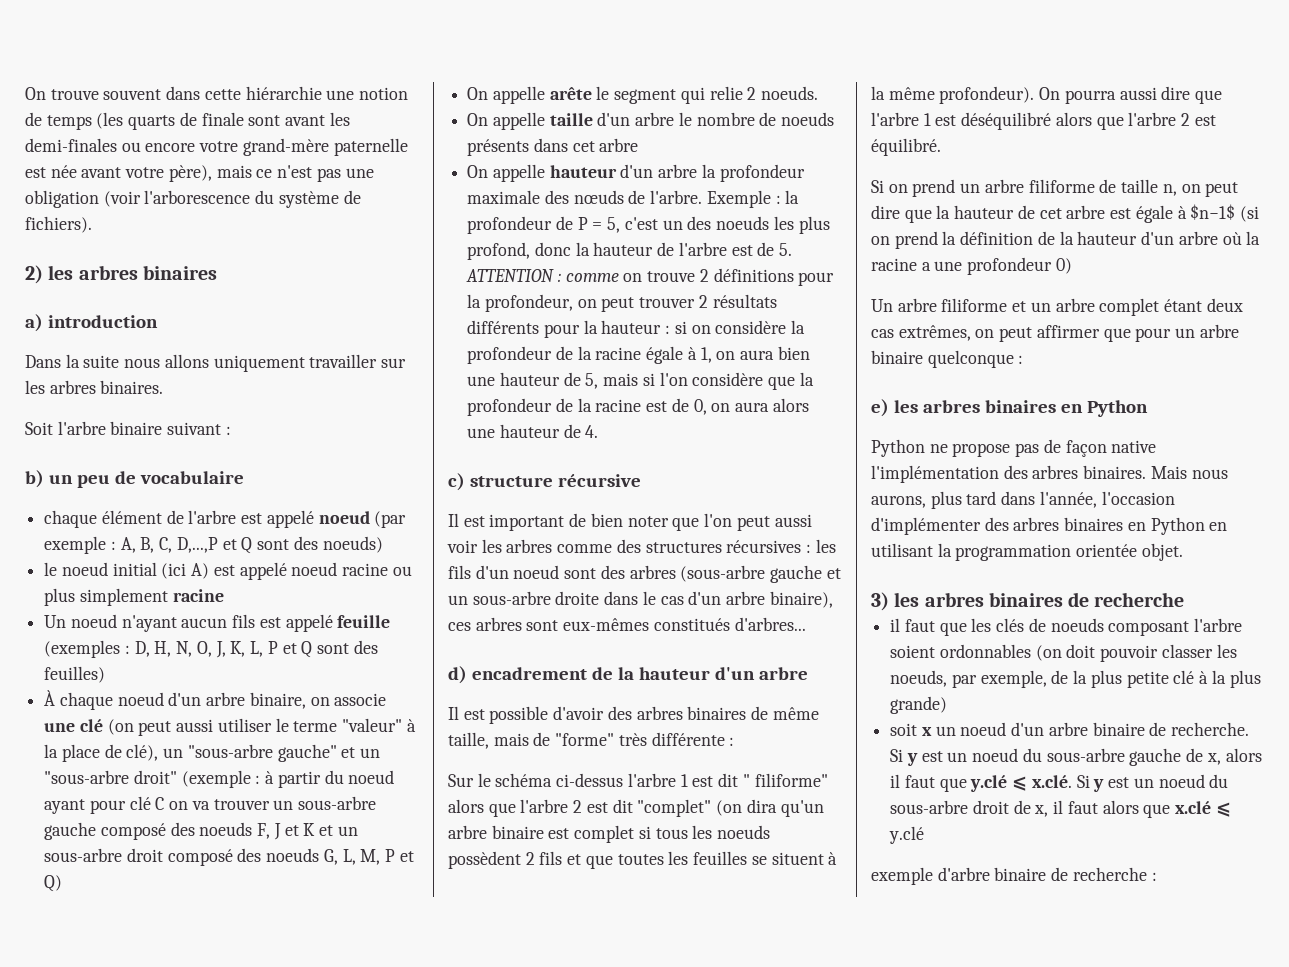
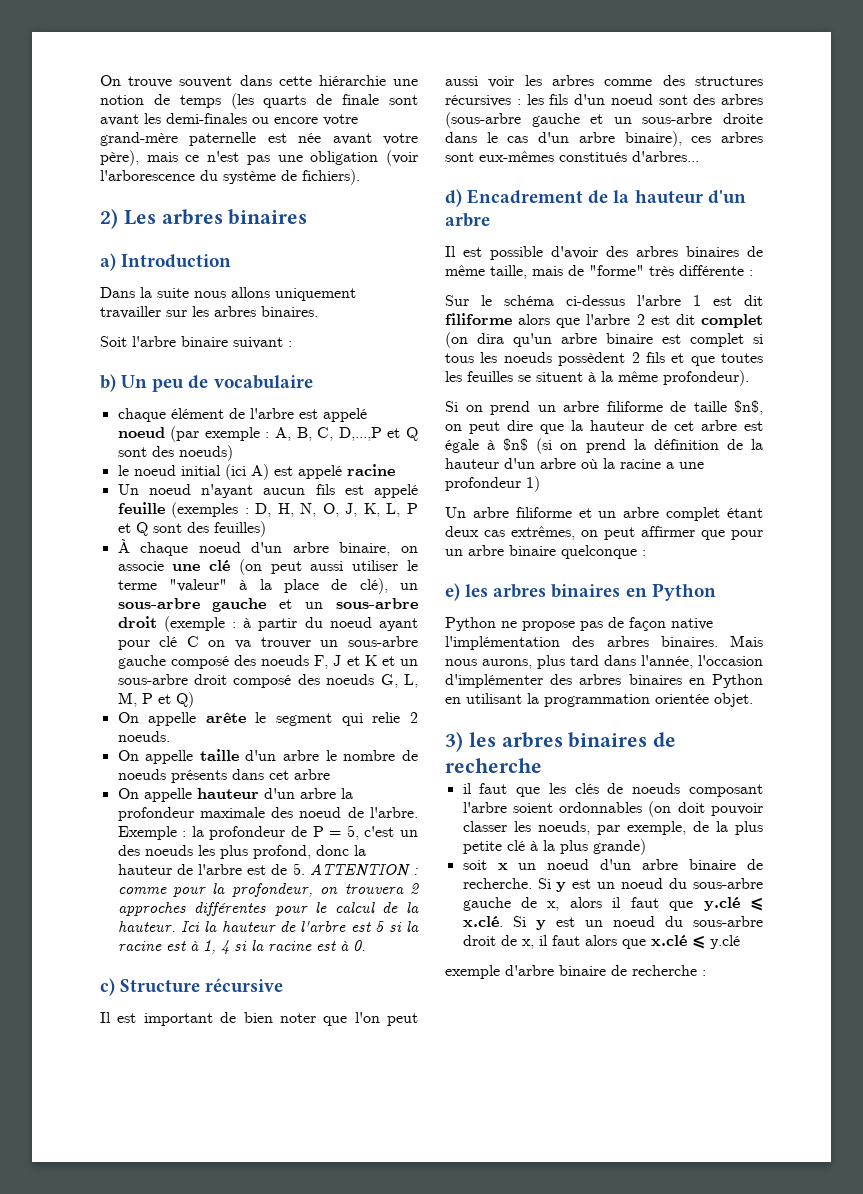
- 2) les arbres binaires
+ 2) Les arbres binaires
- a) introduction
+ a) Introduction
- b) un peu de vocabulaire
+ b) Un peu de vocabulaire
- le noeud initial (ici A) est appelé noeud racine ou plus simplement racine
+ le noeud initial (ici A) est appelé racine
- À chaque noeud d'un arbre binaire, on associe une clé (on peut aussi utiliser le terme "valeur" à la place de clé), un "sous-arbre gauche" et un "sous-arbre droit" (exemple : à partir du noeud ayant pour clé C on va trouver un sous-arbre gauche composé des noeuds F, J et K et un sous-arbre droit composé des noeuds G, L, M, P et Q)
+ À chaque noeud d'un arbre binaire, on associe une clé (on peut aussi utiliser le terme "valeur" à la place de clé), un sous-arbre gauche et un sous-arbre droit (exemple : à partir du noeud ayant pour clé C on va trouver un sous-arbre gauche composé des noeuds F, J et K et un sous-arbre droit composé des noeuds G, L, M, P et Q)
- On appelle hauteur d'un arbre la profondeur maximale des nœuds de l'arbre.
+ On appelle hauteur d'un arbre la profondeur maximale des noeud de l'arbre.
- Exemple : la profondeur de P = 5, c'est un des noeuds les plus profond, donc la hauteur de l'arbre est de 5. ATTENTION : comme on trouve 2 définitions pour la profondeur, on peut trouver 2 résultats différents pour la hauteur : si on considère la profondeur de la racine égale à 1, on aura bien une hauteur de 5, mais si l'on considère que la profondeur de la racine est de 0, on aura alors une hauteur de 4.
+ Exemple : la profondeur de P = 5, c'est un des noeuds les plus profond, donc la hauteur de l'arbre est de 5. ATTENTION : comme pour la profondeur, on trouvera 2 approches différentes pour le calcul de la hauteur. Ici la hauteur de l'arbre est 5 si la racine est à 1, 4 si la racine est à 0.
- c) structure récursive
+ c) Structure récursive
- d) encadrement de la hauteur d'un arbre
+ d) Encadrement de la hauteur d'un arbre
- Sur le schéma ci-dessus l'arbre 1 est dit " filiforme" alors que l'arbre 2 est dit "complet" (on dira qu'un arbre binaire est complet si tous les noeuds possèdent 2 fils et que toutes les feuilles se situent à la même profondeur). On pourra aussi dire que l'arbre 1 est déséquilibré alors que l'arbre 2 est équilibré.
+ Sur le schéma ci-dessus l'arbre 1 est dit filiforme alors que l'arbre 2 est dit complet (on dira qu'un arbre binaire est complet si tous les noeuds possèdent 2 fils et que toutes les feuilles se situent à la même profondeur).
- Si on prend un arbre filiforme de taille n, on peut dire que la hauteur de cet arbre est égale à $n−1$ (si on prend la définition de la hauteur d'un arbre où la racine a une profondeur 0)
+ Si on prend un arbre filiforme de taille $n$, on peut dire que la hauteur de cet arbre est égale à $n$ (si on prend la définition de la hauteur d'un arbre où la racine a une profondeur 1)

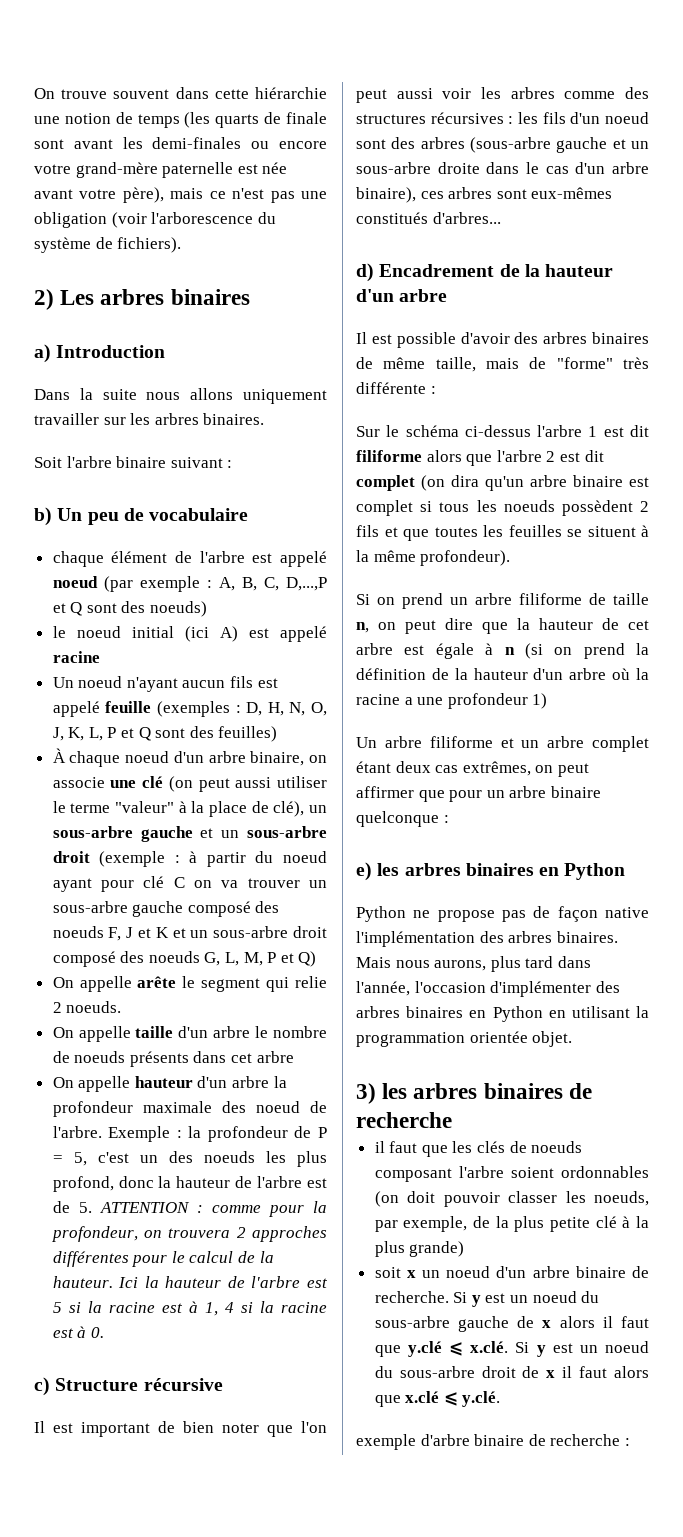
- Si on prend un arbre filiforme de taille $n$, on peut dire que la hauteur de cet arbre est égale à $n$ (si on prend la définition de la hauteur d'un arbre où la racine a une profondeur 1)
+ Si on prend un arbre filiforme de taille n, on peut dire que la hauteur de cet arbre est égale à n (si on prend la définition de la hauteur d'un arbre où la racine a une profondeur 1)
- Si y est un noeud du sous-arbre gauche de x, alors il faut que y.clé ⩽ x.clé. Si y est un noeud du sous-arbre droit de x, il faut alors que x.clé ⩽ y.clé
+ Si y est un noeud du sous-arbre gauche de x alors il faut que y.clé ⩽ x.clé. Si y est un noeud du sous-arbre droit de x il faut alors que x.clé ⩽ y.clé.

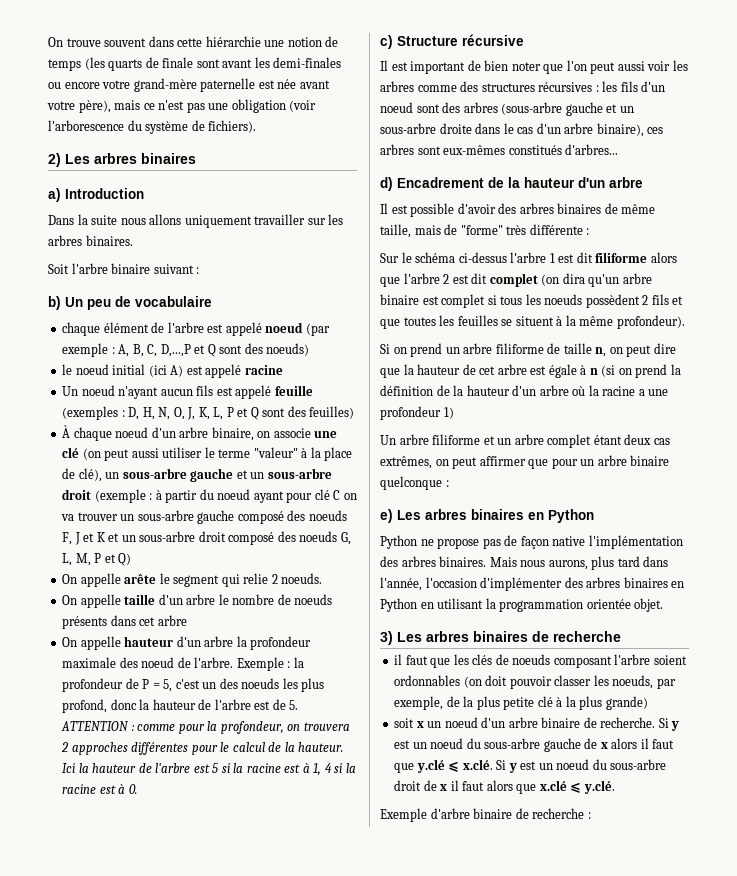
- e) les arbres binaires en Python
+ e) Les arbres binaires en Python
- 3) les arbres binaires de recherche
+ 3) Les arbres binaires de recherche
- exemple d'arbre binaire de recherche :
+ Exemple d'arbre binaire de recherche :

